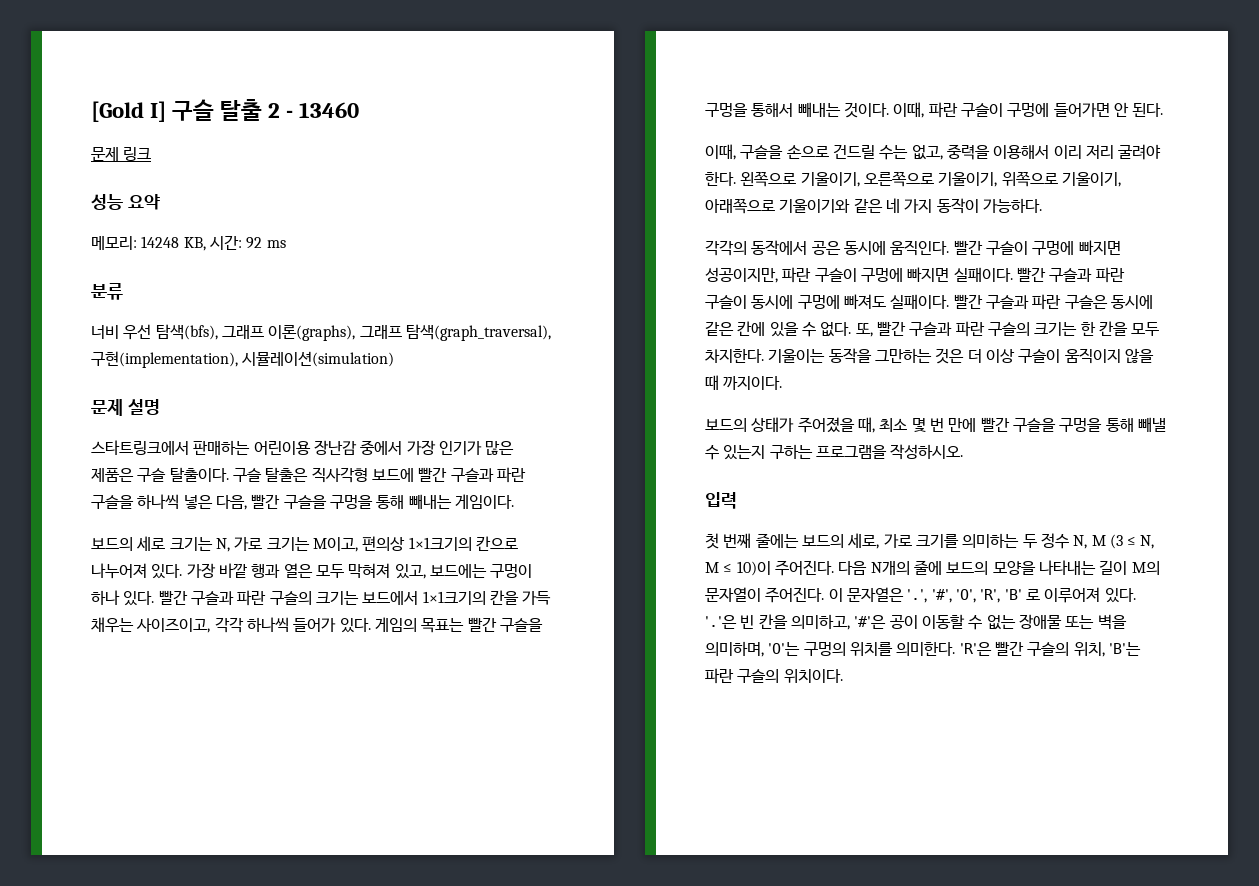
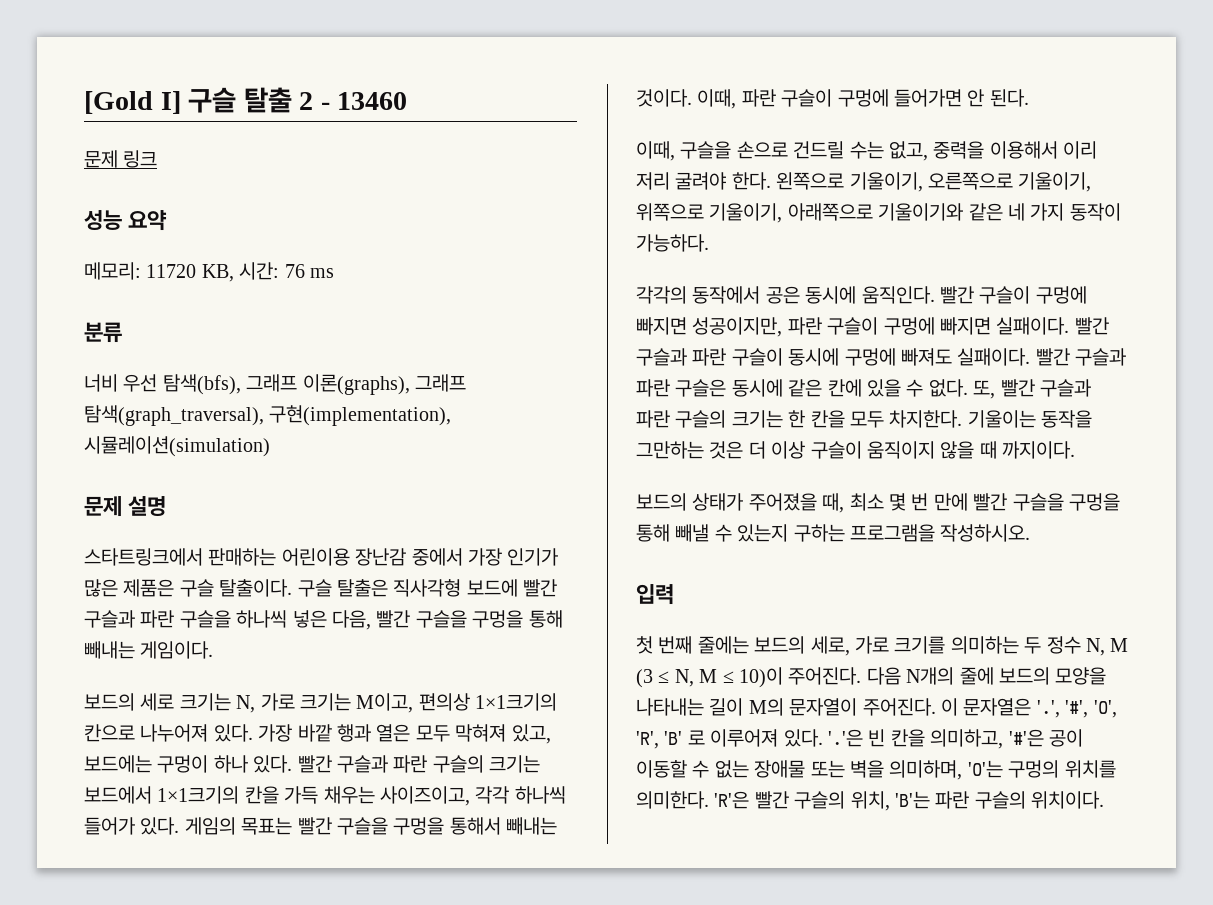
- 메모리: 14248 KB, 시간: 92 ms
+ 메모리: 11720 KB, 시간: 76 ms

